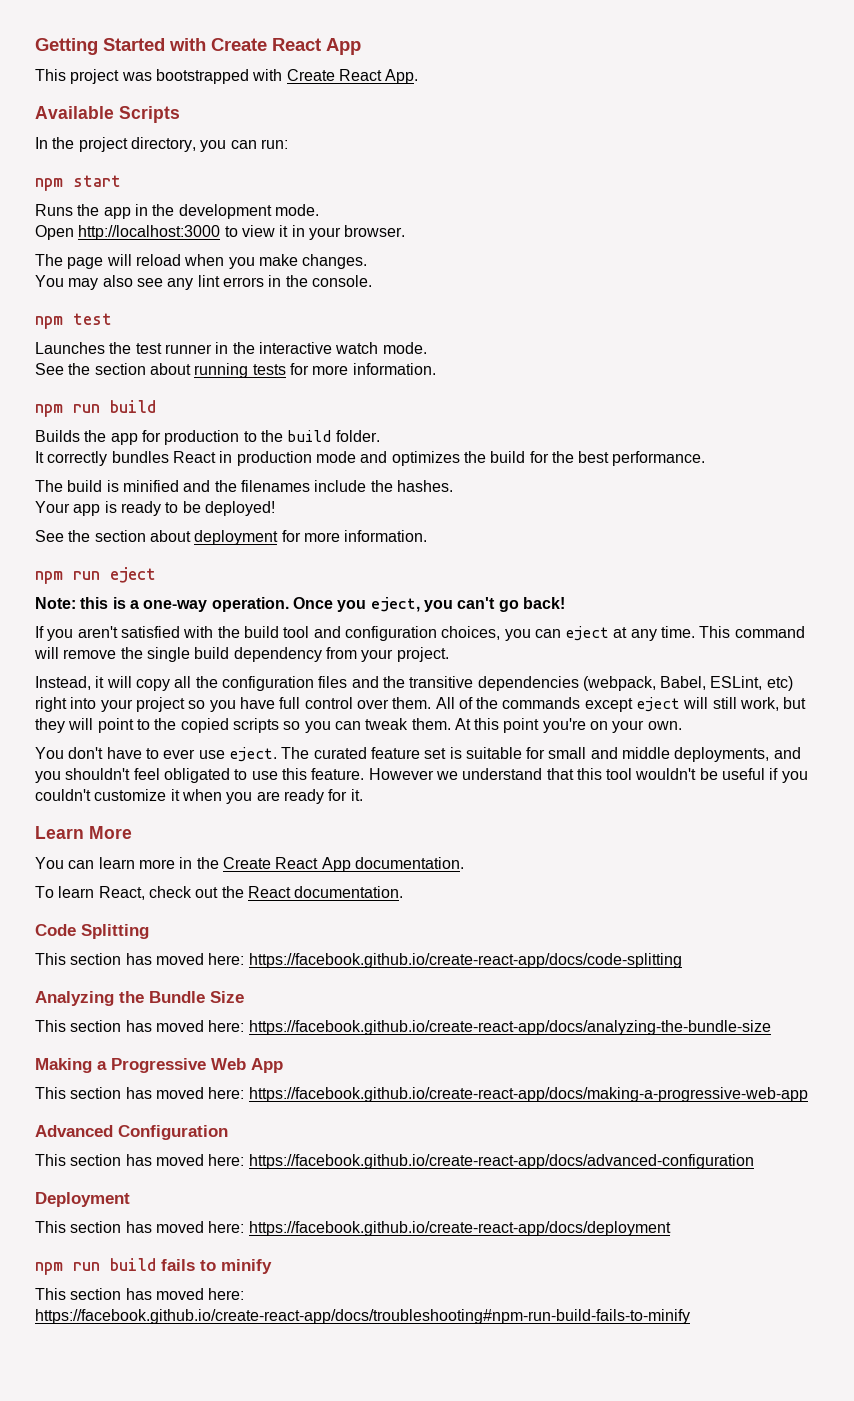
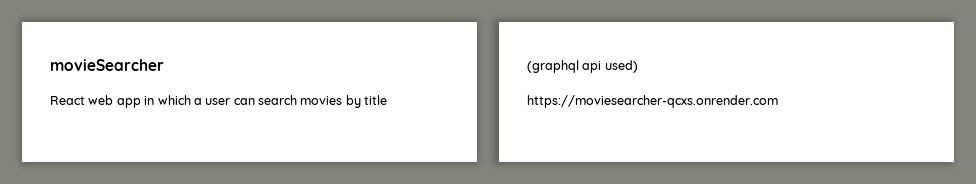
- Getting Started with Create React App
- This project was bootstrapped with Create React App.
- Available Scripts
- In the project directory, you can run:
- npm start
- Runs the app in the development mode.
- Open http://localhost:3000 to view it in your browser.
- The page will reload when you make changes.
- You may also see any lint errors in the console.
- npm test
- Launches the test runner in the interactive watch mode.
- See the section about running tests for more information.
- npm run build
- Builds the app for production to the build folder.
- It correctly bundles React in production mode and optimizes the build for the best performance.
- The build is minified and the filenames include the hashes.
- Your app is ready to be deployed!
- See the section about deployment for more information.
- npm run eject
- Note: this is a one-way operation. Once you eject, you can't go back!
- If you aren't satisfied with the build tool and configuration choices, you can eject at any time. This command will remove the single build dependency from your project.
- Instead, it will copy all the configuration files and the transitive dependencies (webpack, Babel, ESLint, etc) right into your project so you have full control over them. All of the commands except eject will still work, but they will point to the copied scripts so you can tweak them. At this point you're on your own.
- You don't have to ever use eject. The curated feature set is suitable for small and middle deployments, and you shouldn't feel obligated to use this feature. However we understand that this tool wouldn't be useful if you couldn't customize it when you are ready for it.
- Learn More
- You can learn more in the Create React App documentation.
- To learn React, check out the React documentation.
- Code Splitting
- This section has moved here: https://facebook.github.io/create-react-app/docs/code-splitting
- Analyzing the Bundle Size
- This section has moved here: https://facebook.github.io/create-react-app/docs/analyzing-the-bundle-size
- Making a Progressive Web App
- This section has moved here: https://facebook.github.io/create-react-app/docs/making-a-progressive-web-app
- Advanced Configuration
- This section has moved here: https://facebook.github.io/create-react-app/docs/advanced-configuration
- Deployment
- This section has moved here: https://facebook.github.io/create-react-app/docs/deployment
- npm run build fails to minify
- This section has moved here: https://facebook.github.io/create-react-app/docs/troubleshooting#npm-run-build-fails-to-minify
+ movieSearcher
+ React web app in which a user can search movies by title (graphql api used)
+ https://moviesearcher-qcxs.onrender.com

